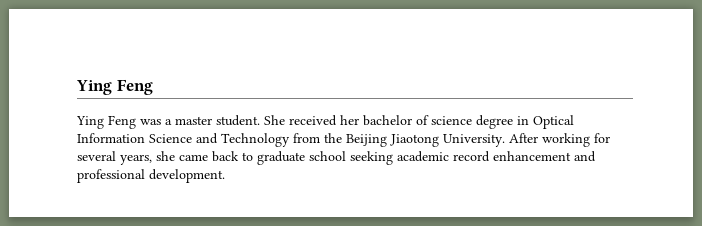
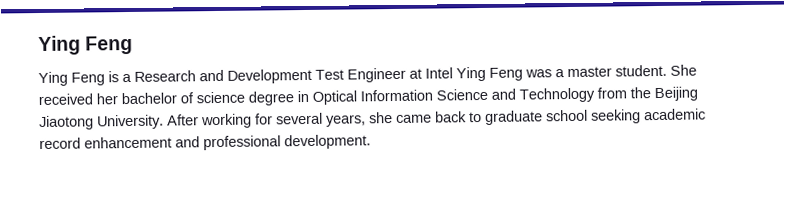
- Ying Feng was a master student.
+ Ying Feng is a Research and Development Test Engineer at Intel Ying Feng was a master student.

